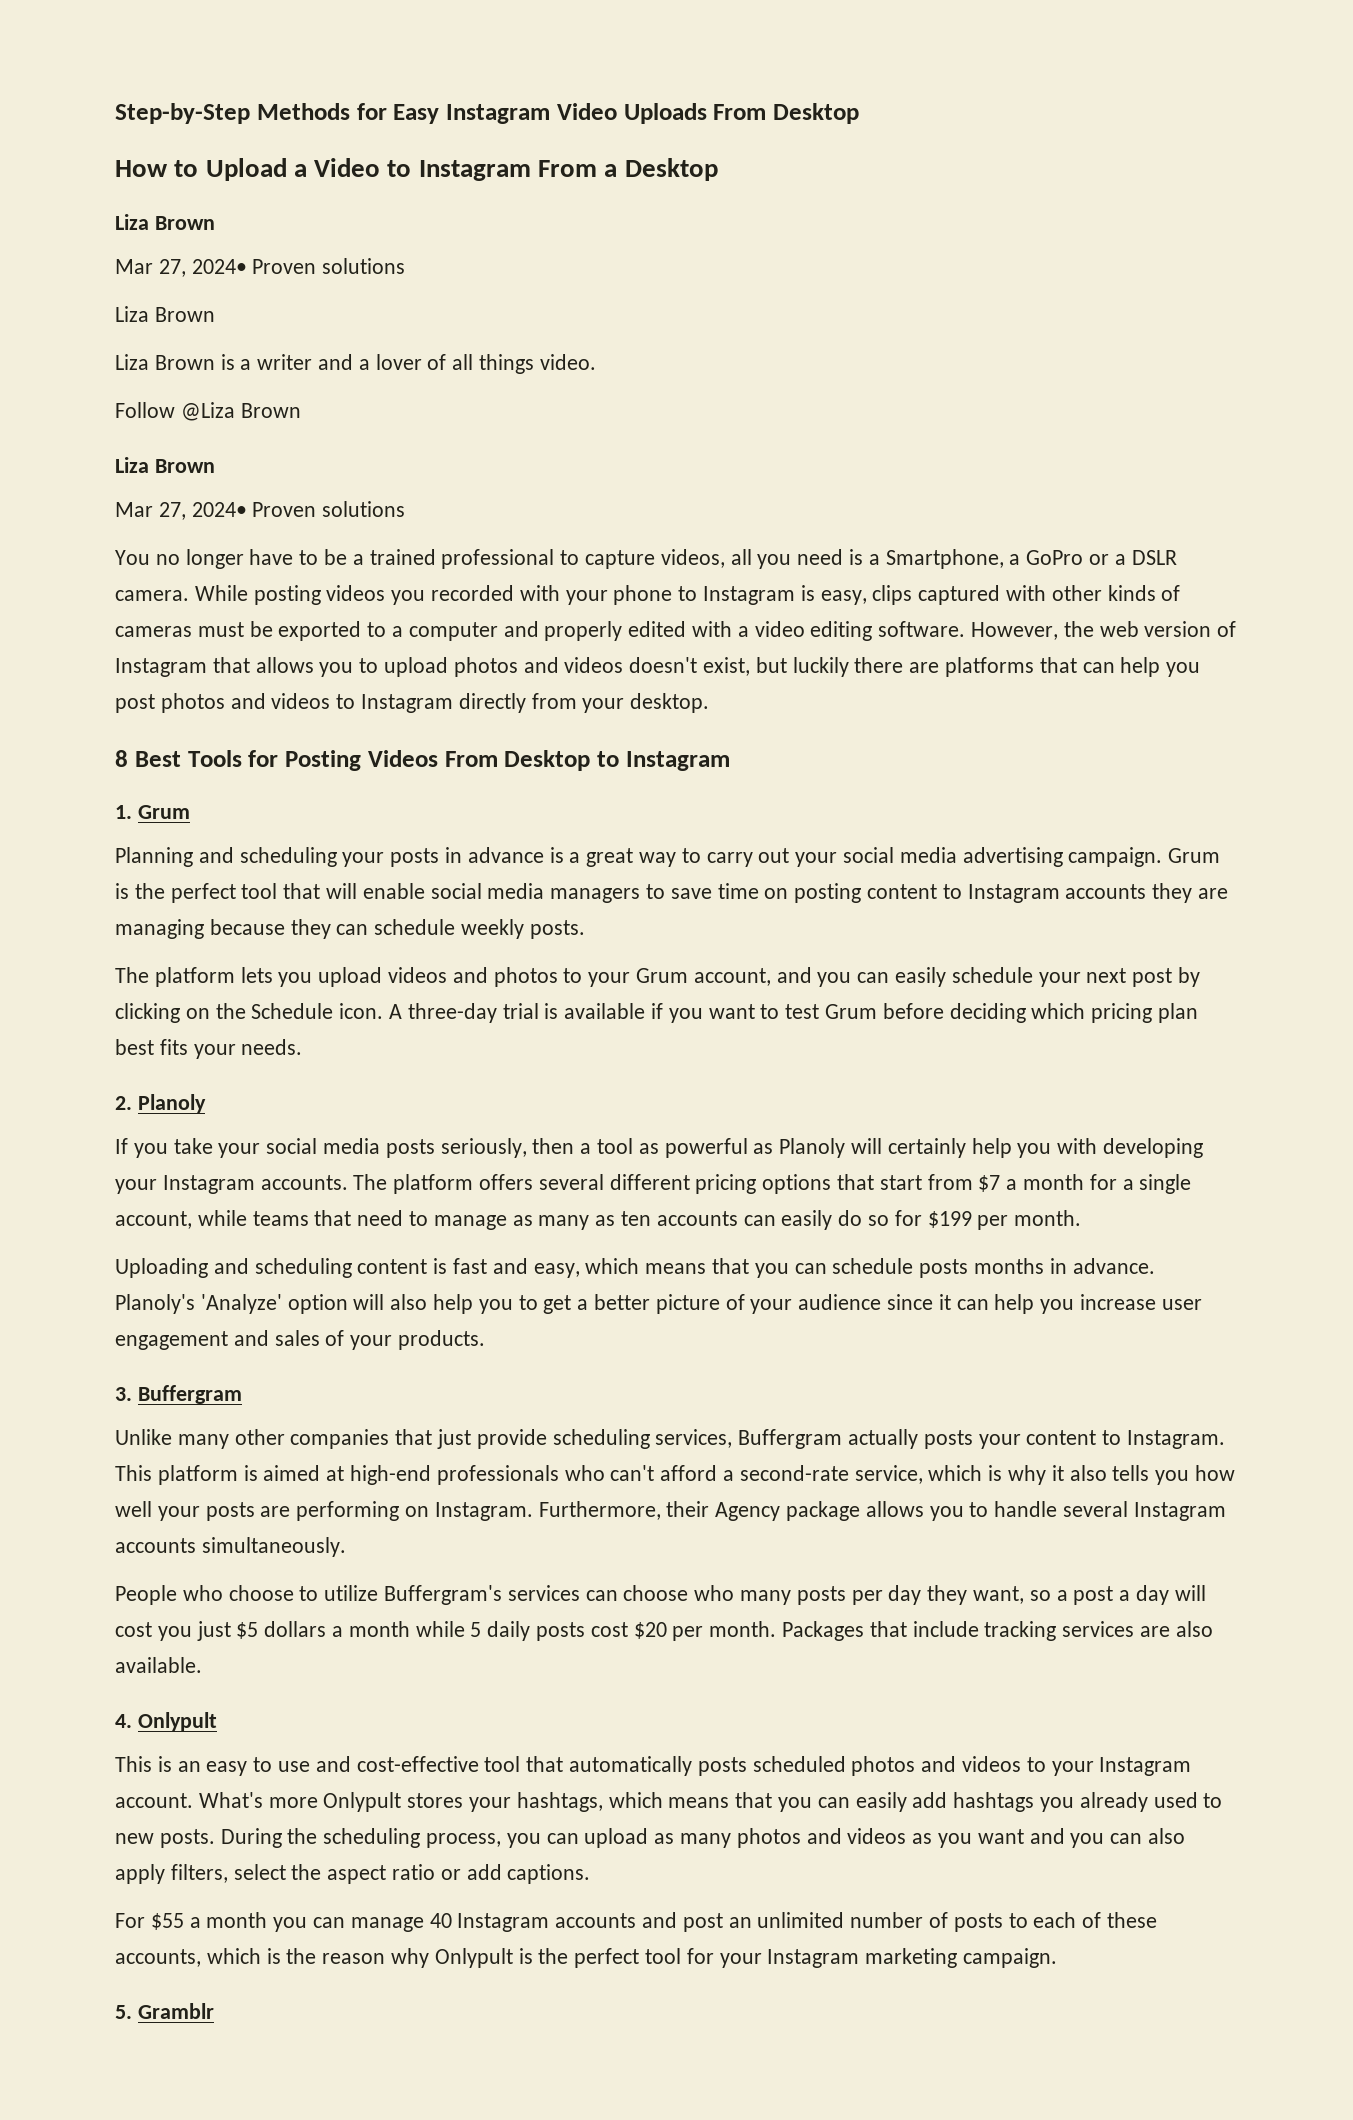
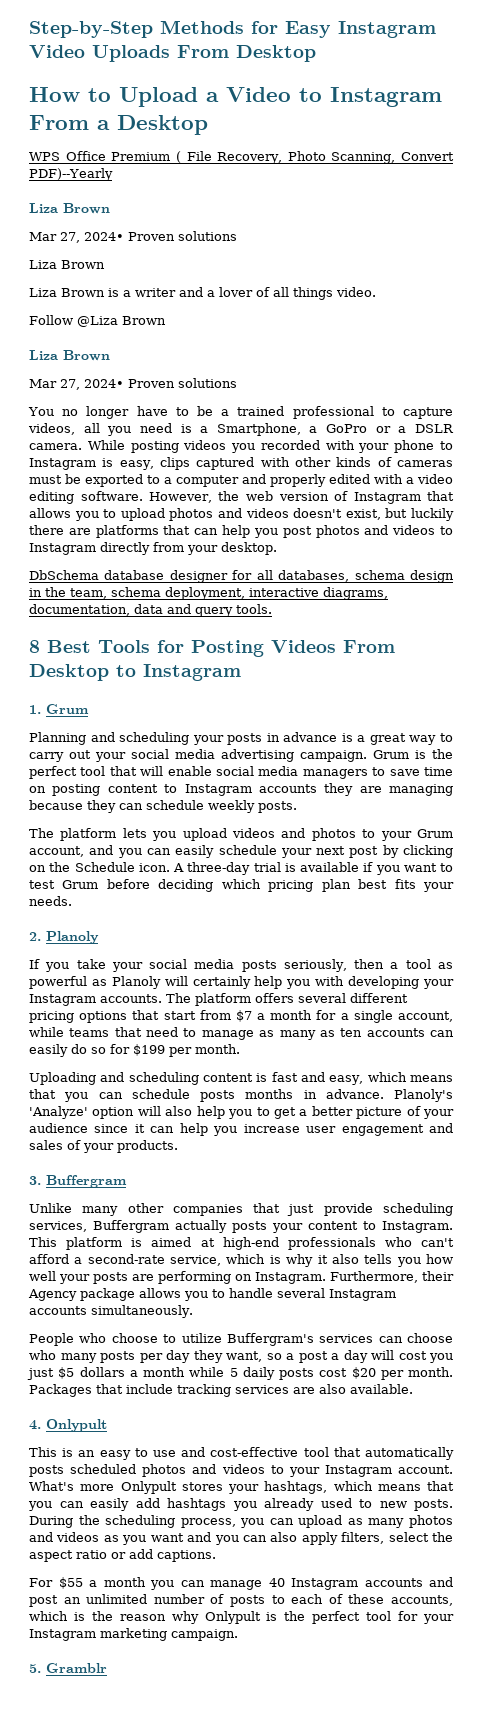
+ WPS Office Premium ( File Recovery, Photo Scanning, Convert PDF)--Yearly
+ DbSchema database designer for all databases, schema design in the team, schema deployment, interactive diagrams, documentation, data and query tools.

